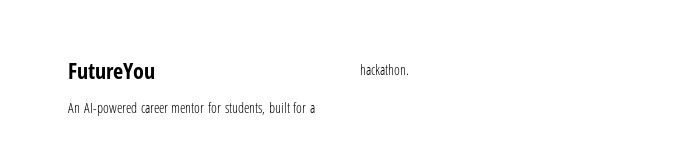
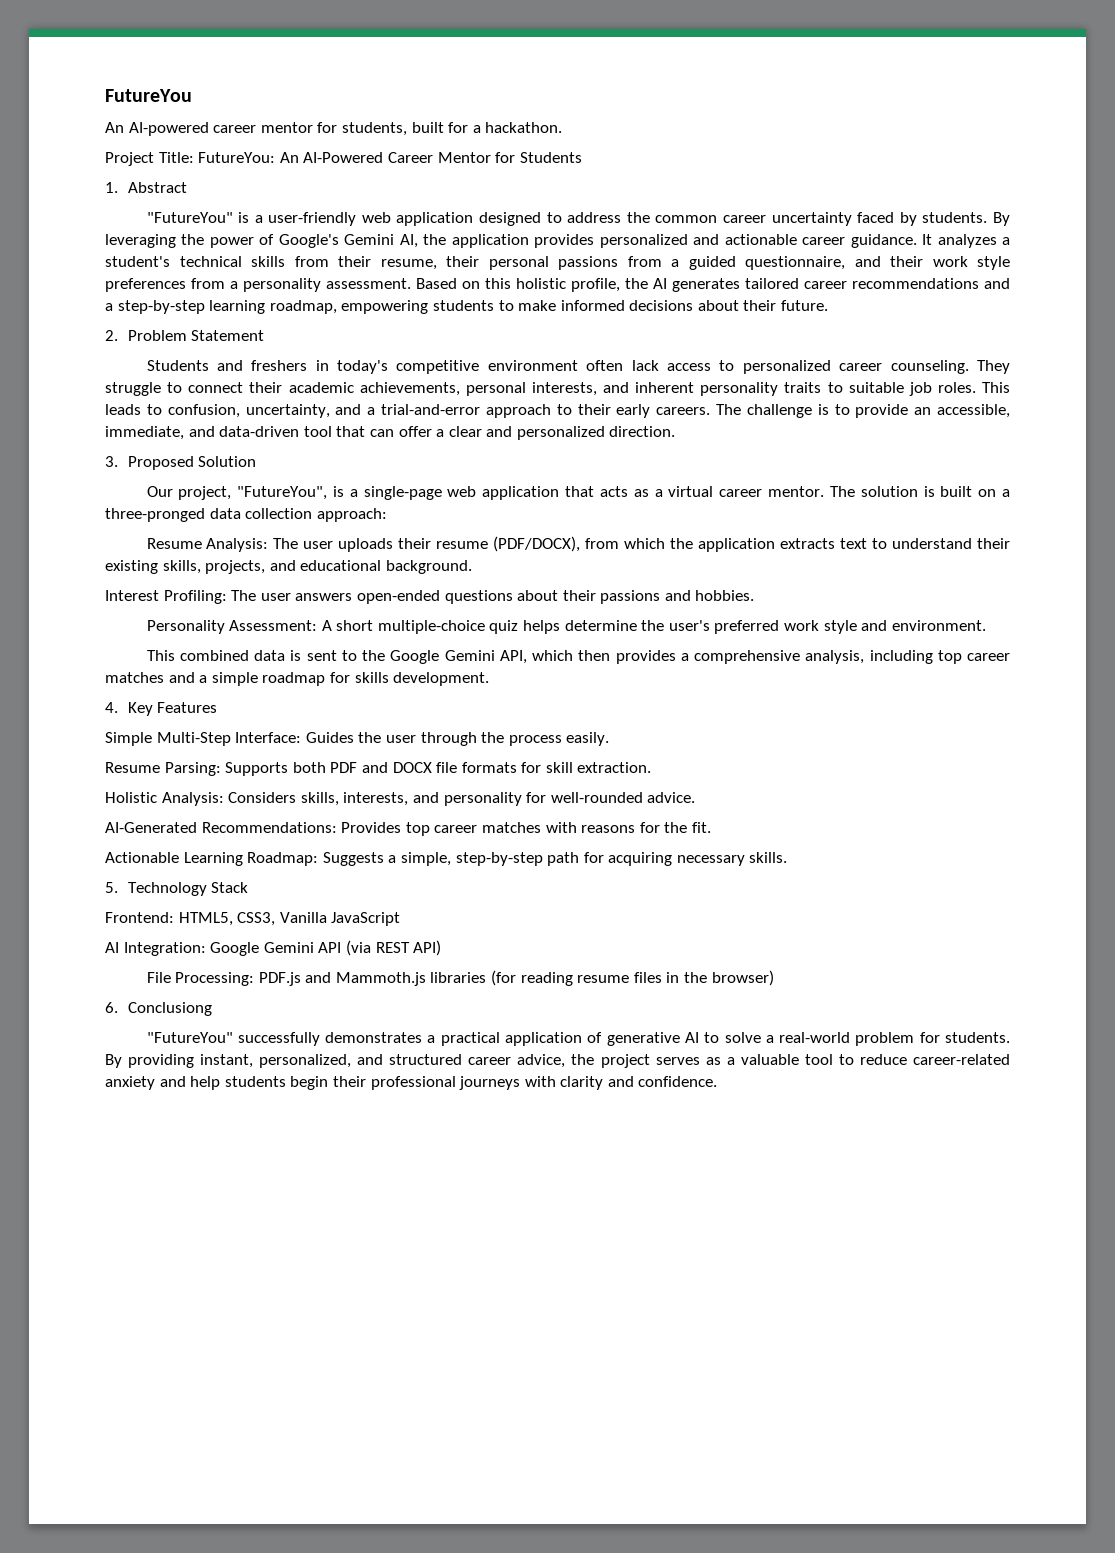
+ Project Title: FutureYou: An AI-Powered Career Mentor for Students
+ 1. Abstract
+ "FutureYou" is a user-friendly web application designed to address the common career uncertainty faced by students. By leveraging the power of Google's Gemini AI, the application provides personalized and actionable career guidance. It analyzes a student's technical skills from their resume, their personal passions from a guided questionnaire, and their work style preferences from a personality assessment. Based on this holistic profile, the AI generates tailored career recommendations and a step-by-step learning roadmap, empowering students to make informed decisions about their future.
+ 2. Problem Statement
+ Students and freshers in today's competitive environment often lack access to personalized career counseling. They struggle to connect their academic achievements, personal interests, and inherent personality traits to suitable job roles. This leads to confusion, uncertainty, and a trial-and-error approach to their early careers. The challenge is to provide an accessible, immediate, and data-driven tool that can offer a clear and personalized direction.
+ 3. Proposed Solution
+ Our project, "FutureYou", is a single-page web application that acts as a virtual career mentor. The solution is built on a three-pronged data collection approach:
+ Resume Analysis: The user uploads their resume (PDF/DOCX), from which the application extracts text to understand their existing skills, projects, and educational background.
+ Interest Profiling: The user answers open-ended questions about their passions and hobbies.
+ Personality Assessment: A short multiple-choice quiz helps determine the user's preferred work style and environment.
+ This combined data is sent to the Google Gemini API, which then provides a comprehensive analysis, including top career matches and a simple roadmap for skills development.
+ 4. Key Features
+ Simple Multi-Step Interface: Guides the user through the process easily.
+ Resume Parsing: Supports both PDF and DOCX file formats for skill extraction.
+ Holistic Analysis: Considers skills, interests, and personality for well-rounded advice.
+ AI-Generated Recommendations: Provides top career matches with reasons for the fit.
+ Actionable Learning Roadmap: Suggests a simple, step-by-step path for acquiring necessary skills.
+ 5. Technology Stack
+ Frontend: HTML5, CSS3, Vanilla JavaScript
+ AI Integration: Google Gemini API (via REST API)
+ File Processing: PDF.js and Mammoth.js libraries (for reading resume files in the browser)
+ 6. Conclusiong
+ "FutureYou" successfully demonstrates a practical application of generative AI to solve a real-world problem for students. By providing instant, personalized, and structured career advice, the project serves as a valuable tool to reduce career-related anxiety and help students begin their professional journeys with clarity and confidence.

